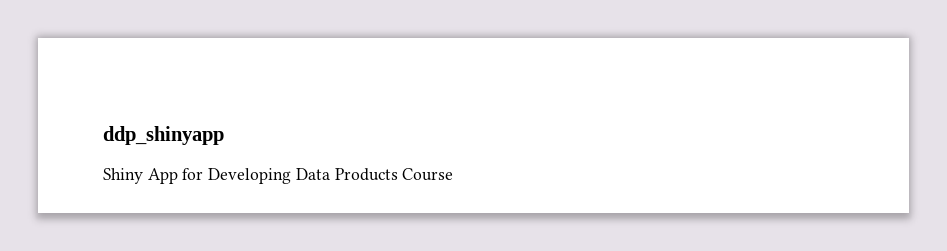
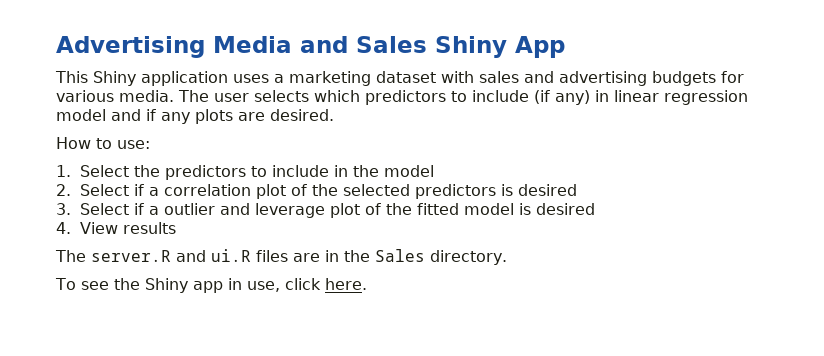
- ddp_shinyapp
- Shiny App for Developing Data Products Course
+ Advertising Media and Sales Shiny App
+ This Shiny application uses a marketing dataset with sales and advertising budgets for various media. The user selects which predictors to include (if any) in linear regression model and if any plots are desired.
+ How to use:
+ 1. Select the predictors to include in the model
+ 2. Select if a correlation plot of the selected predictors is desired
+ 3. Select if a outlier and leverage plot of the fitted model is desired
+ 4. View results
+ The server.R and ui.R files are in the Sales directory.
+ To see the Shiny app in use, click here.

